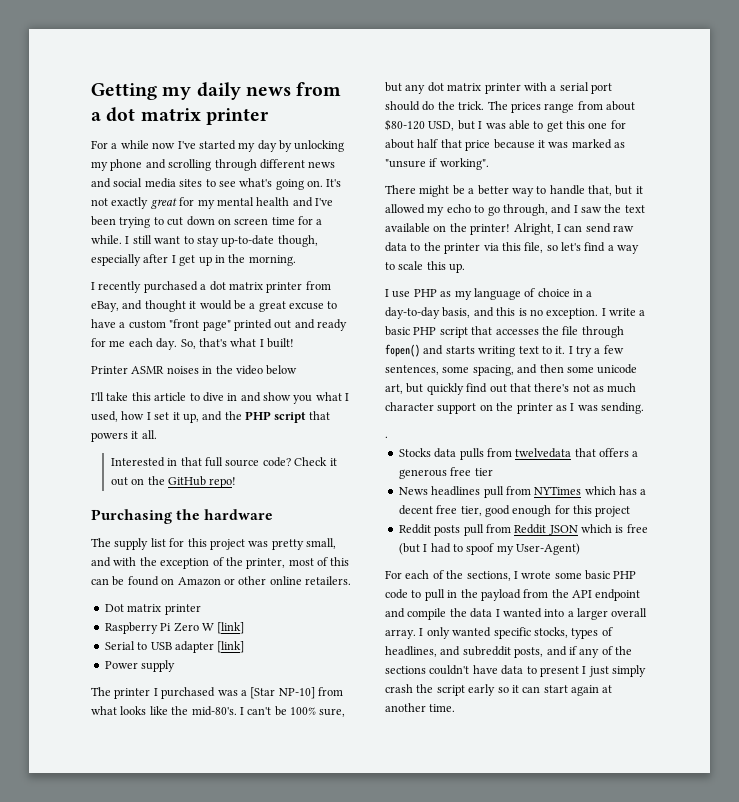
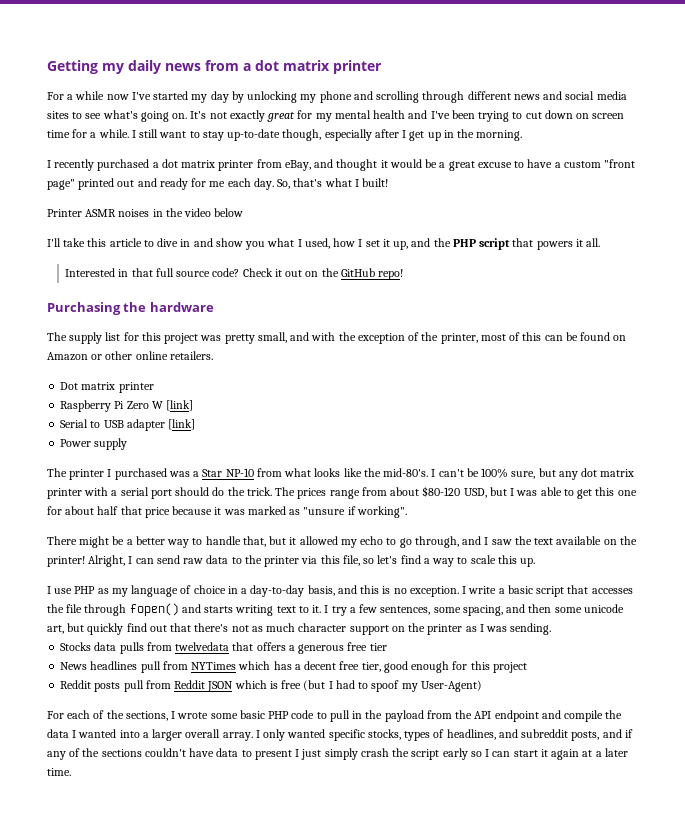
- The printer I purchased was a [Star NP-10] from what looks like the mid-80's.
+ The printer I purchased was a Star NP-10 from what looks like the mid-80's.
- I write a basic PHP script that accesses the file through fopen() and starts writing text to it.
+ I write a basic script that accesses the file through fopen() and starts writing text to it.
- .
- I only wanted specific stocks, types of headlines, and subreddit posts, and if any of the sections couldn't have data to present I just simply crash the script early so it can start again at another time.
+ I only wanted specific stocks, types of headlines, and subreddit posts, and if any of the sections couldn't have data to present I just simply crash the script early so I can start it again at a later time.

